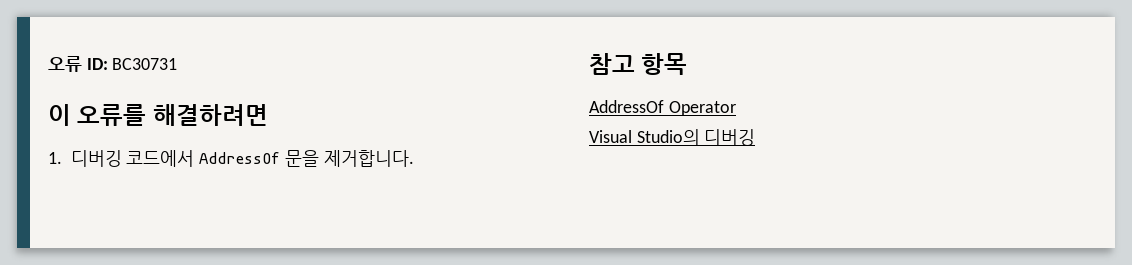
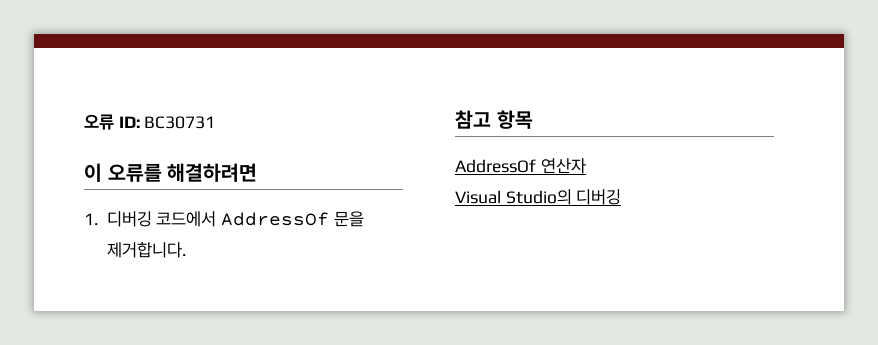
- AddressOf Operator
+ AddressOf 연산자

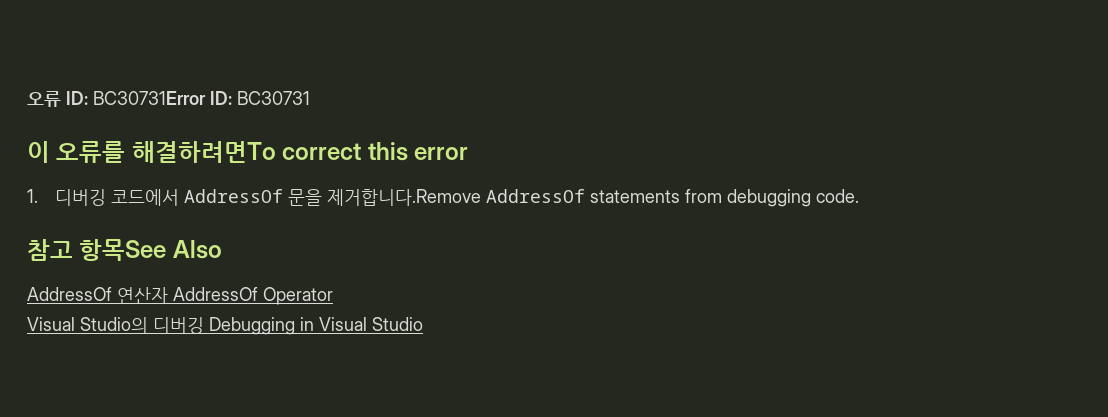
- 오류 ID: BC30731
+ 오류 ID: BC30731Error ID: BC30731
- 이 오류를 해결하려면
+ 이 오류를 해결하려면To correct this error
- 1. 디버깅 코드에서 AddressOf 문을 제거합니다.
+ 1. 디버깅 코드에서 AddressOf 문을 제거합니다.Remove AddressOf statements from debugging code.
- 참고 항목
+ 참고 항목See Also
- AddressOf 연산자
+ AddressOf 연산자 AddressOf Operator
- Visual Studio의 디버깅
+ Visual Studio의 디버깅 Debugging in Visual Studio

